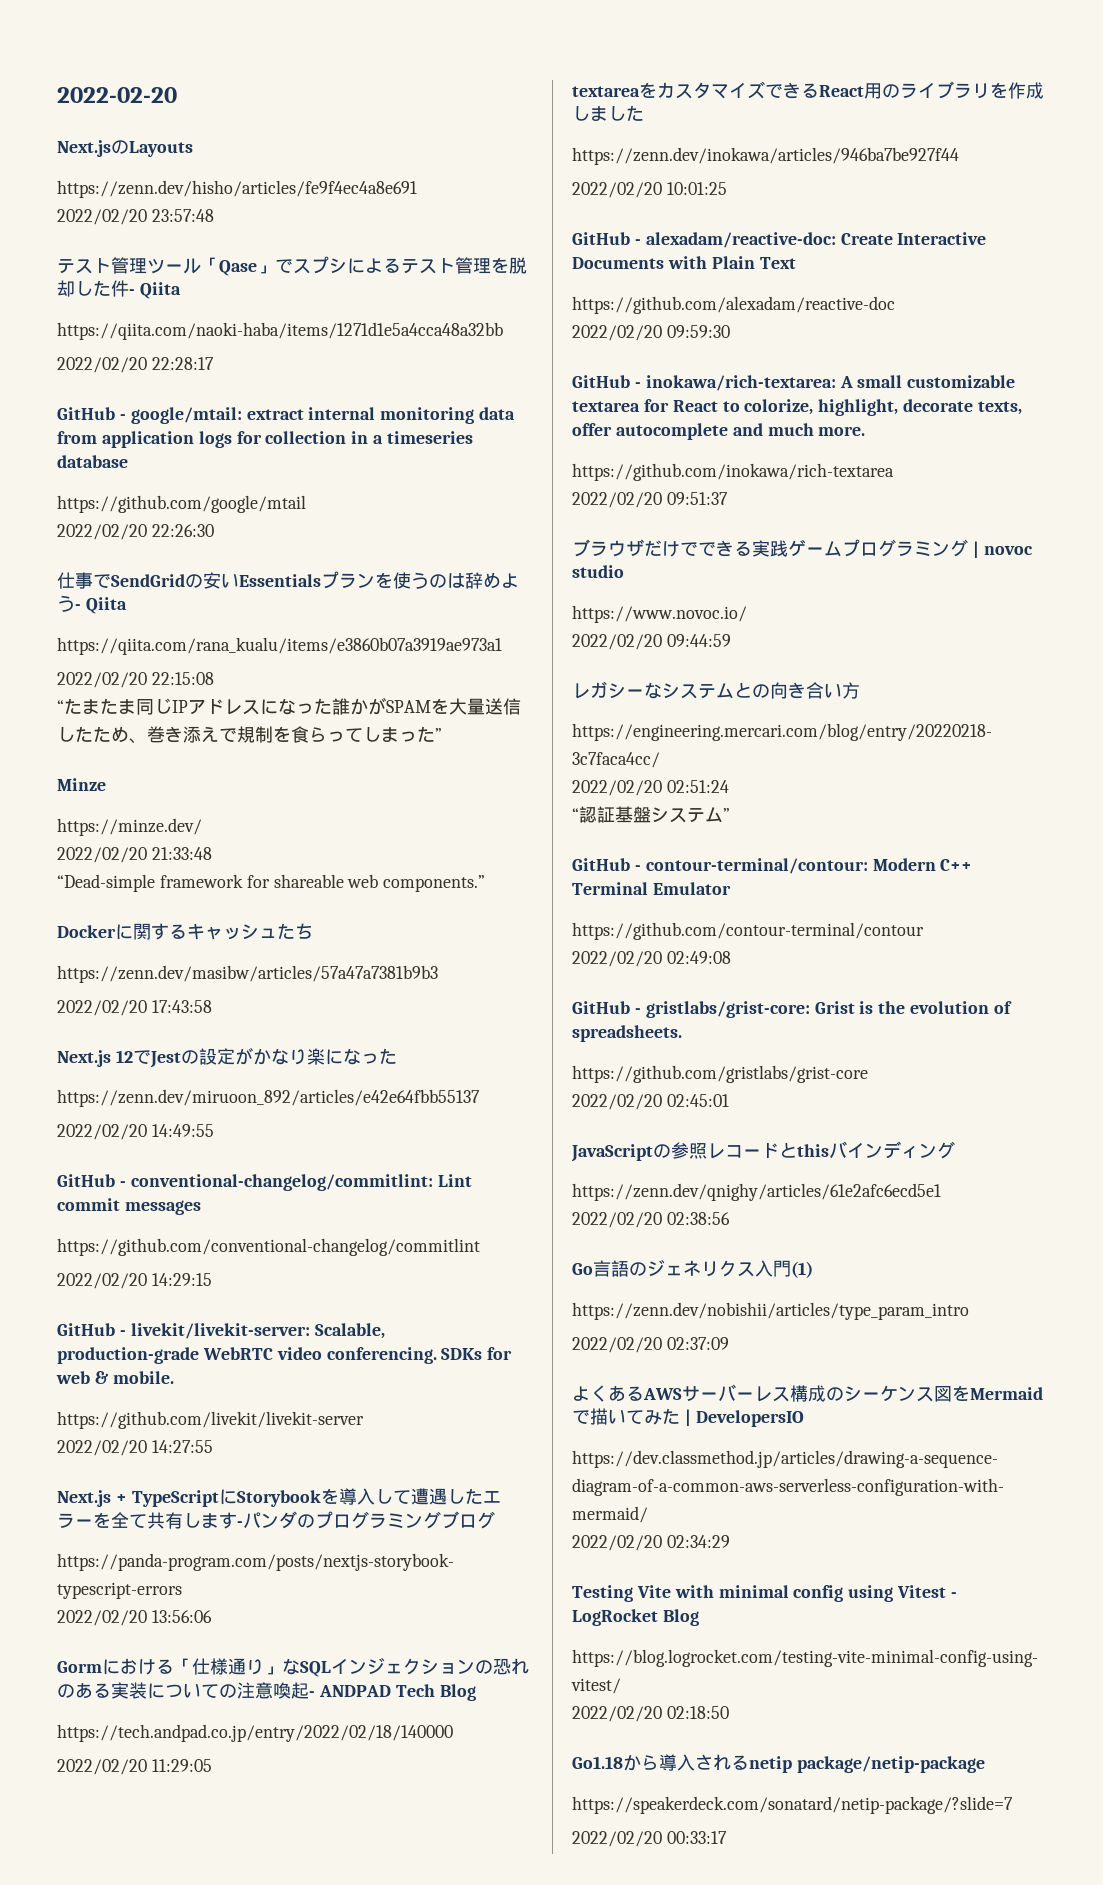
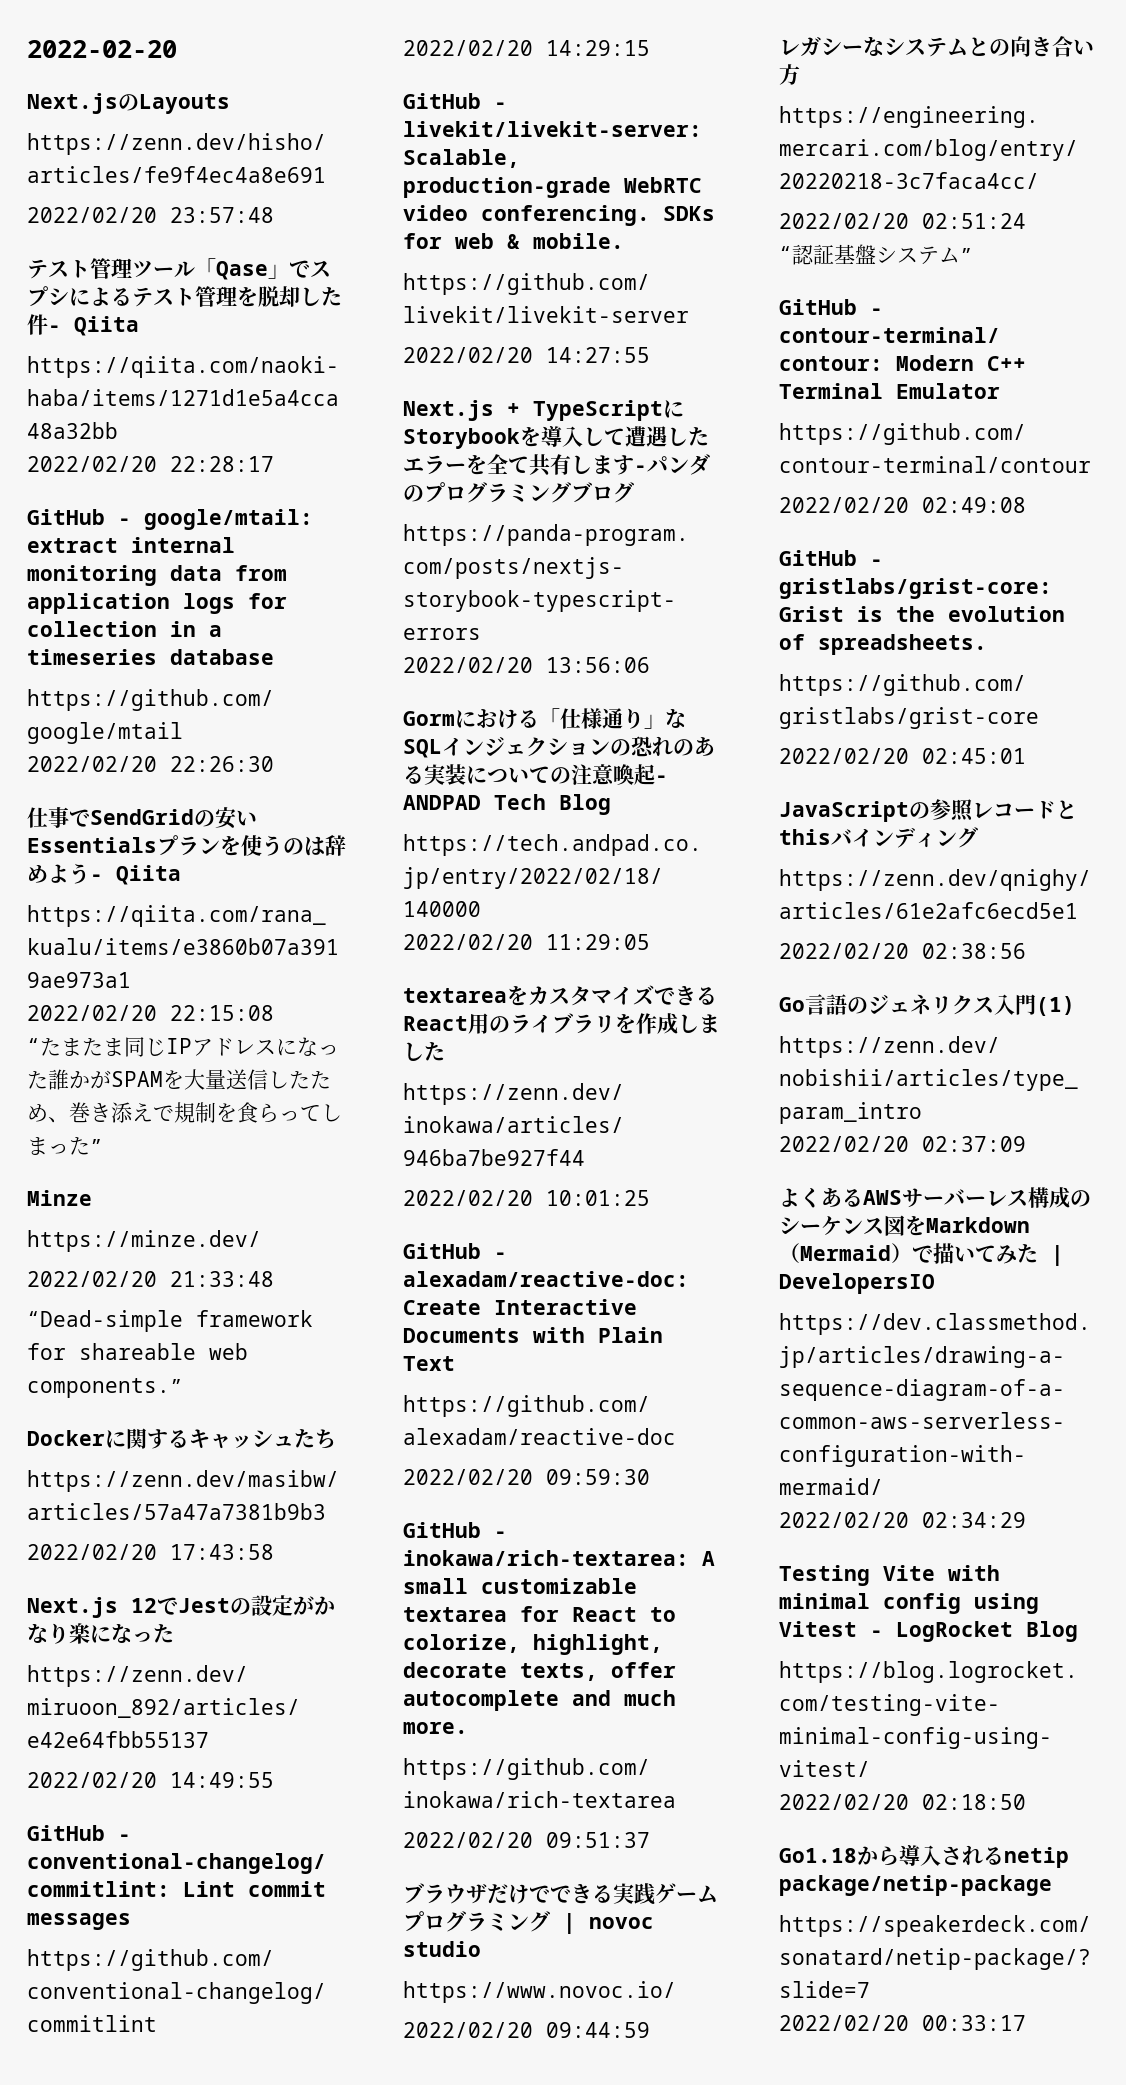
- よくあるAWSサーバーレス構成のシーケンス図をMermaidで描いてみた | DevelopersIO
+ よくあるAWSサーバーレス構成のシーケンス図をMarkdown（Mermaid）で描いてみた | DevelopersIO

